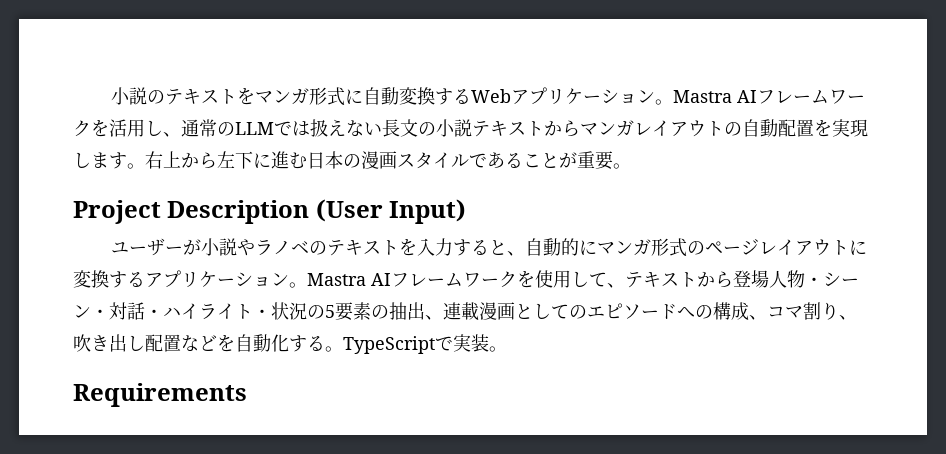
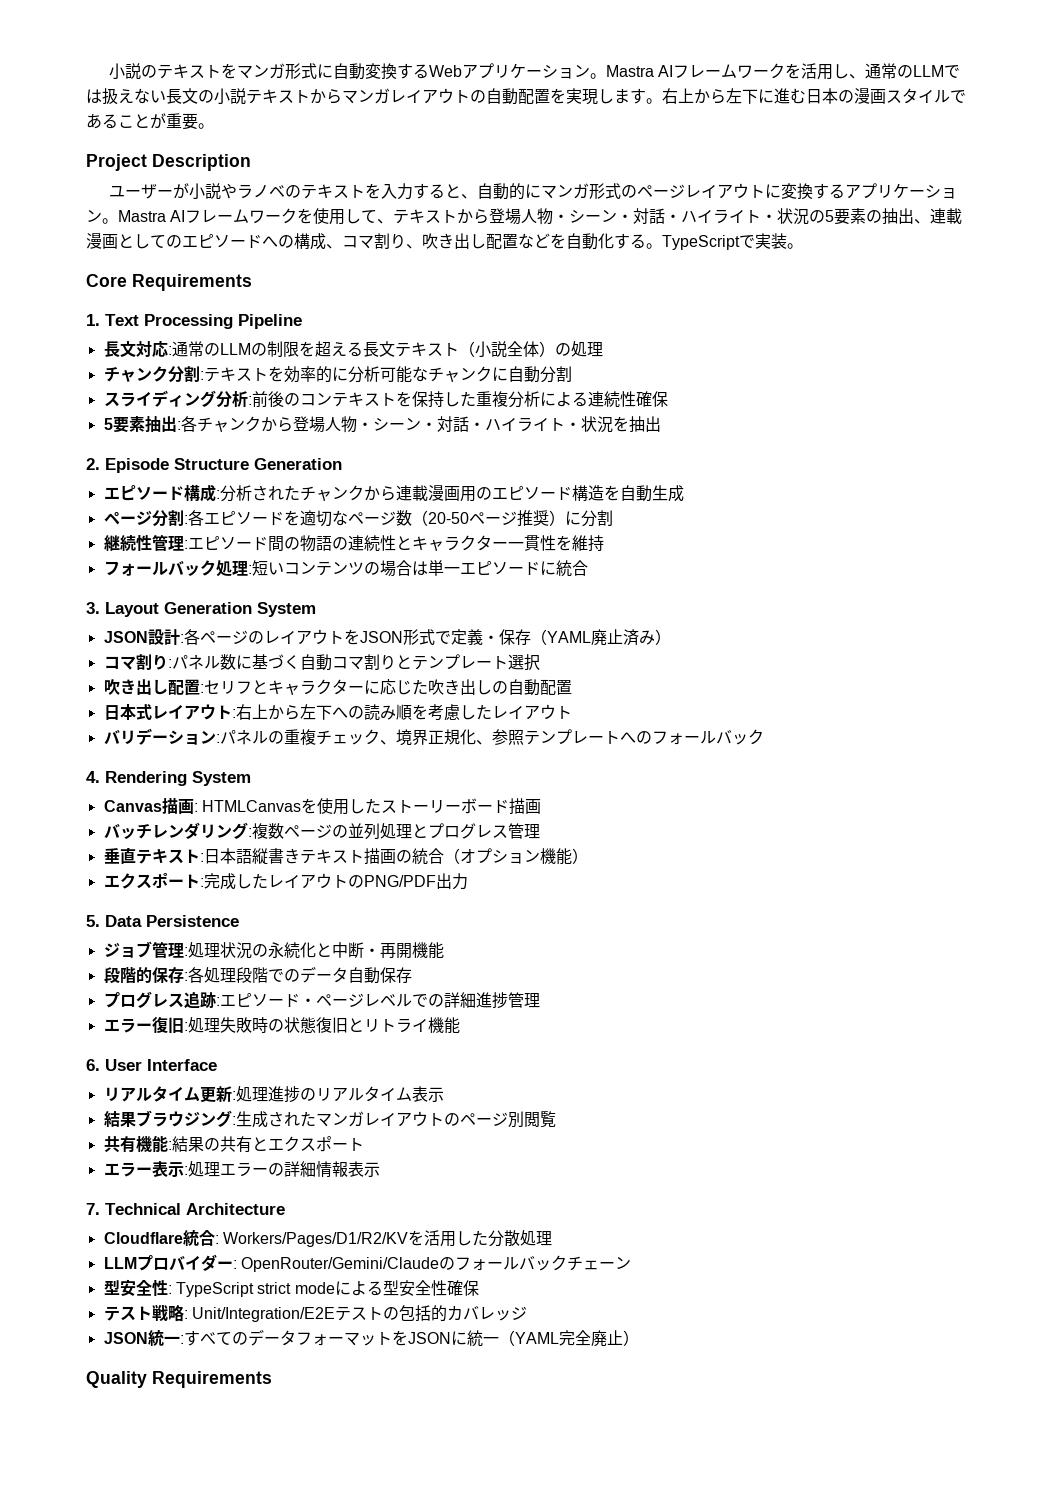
- Project Description (User Input)
+ Project Description
- Requirements
+ Core Requirements
+ 1. Text Processing Pipeline
+ 長文対応:通常のLLMの制限を超える長文テキスト（小説全体）の処理
+ チャンク分割:テキストを効率的に分析可能なチャンクに自動分割
+ スライディング分析:前後のコンテキストを保持した重複分析による連続性確保
+ 5要素抽出:各チャンクから登場人物・シーン・対話・ハイライト・状況を抽出
+ 2. Episode Structure Generation
+ エピソード構成:分析されたチャンクから連載漫画用のエピソード構造を自動生成
+ ページ分割:各エピソードを適切なページ数（20-50ページ推奨）に分割
+ 継続性管理:エピソード間の物語の連続性とキャラクター一貫性を維持
+ フォールバック処理:短いコンテンツの場合は単一エピソードに統合
+ 3. Layout Generation System
+ JSON設計:各ページのレイアウトをJSON形式で定義・保存（YAML廃止済み）
+ コマ割り:パネル数に基づく自動コマ割りとテンプレート選択
+ 吹き出し配置:セリフとキャラクターに応じた吹き出しの自動配置
+ 日本式レイアウト:右上から左下への読み順を考慮したレイアウト
+ バリデーション:パネルの重複チェック、境界正規化、参照テンプレートへのフォールバック
+ 4. Rendering System
+ Canvas描画: HTMLCanvasを使用したストーリーボード描画
+ バッチレンダリング:複数ページの並列処理とプログレス管理
+ 垂直テキスト:日本語縦書きテキスト描画の統合（オプション機能）
+ エクスポート:完成したレイアウトのPNG/PDF出力
+ 5. Data Persistence
+ ジョブ管理:処理状況の永続化と中断・再開機能
+ 段階的保存:各処理段階でのデータ自動保存
+ プログレス追跡:エピソード・ページレベルでの詳細進捗管理
+ エラー復旧:処理失敗時の状態復旧とリトライ機能
+ 6. User Interface
+ リアルタイム更新:処理進捗のリアルタイム表示
+ 結果ブラウジング:生成されたマンガレイアウトのページ別閲覧
+ 共有機能:結果の共有とエクスポート
+ エラー表示:処理エラーの詳細情報表示
+ 7. Technical Architecture
+ Cloudflare統合: Workers/Pages/D1/R2/KVを活用した分散処理
+ LLMプロバイダー: OpenRouter/Gemini/Claudeのフォールバックチェーン
+ 型安全性: TypeScript strict modeによる型安全性確保
+ テスト戦略: Unit/Integration/E2Eテストの包括的カバレッジ
+ JSON統一:すべてのデータフォーマットをJSONに統一（YAML完全廃止）
+ Quality Requirements

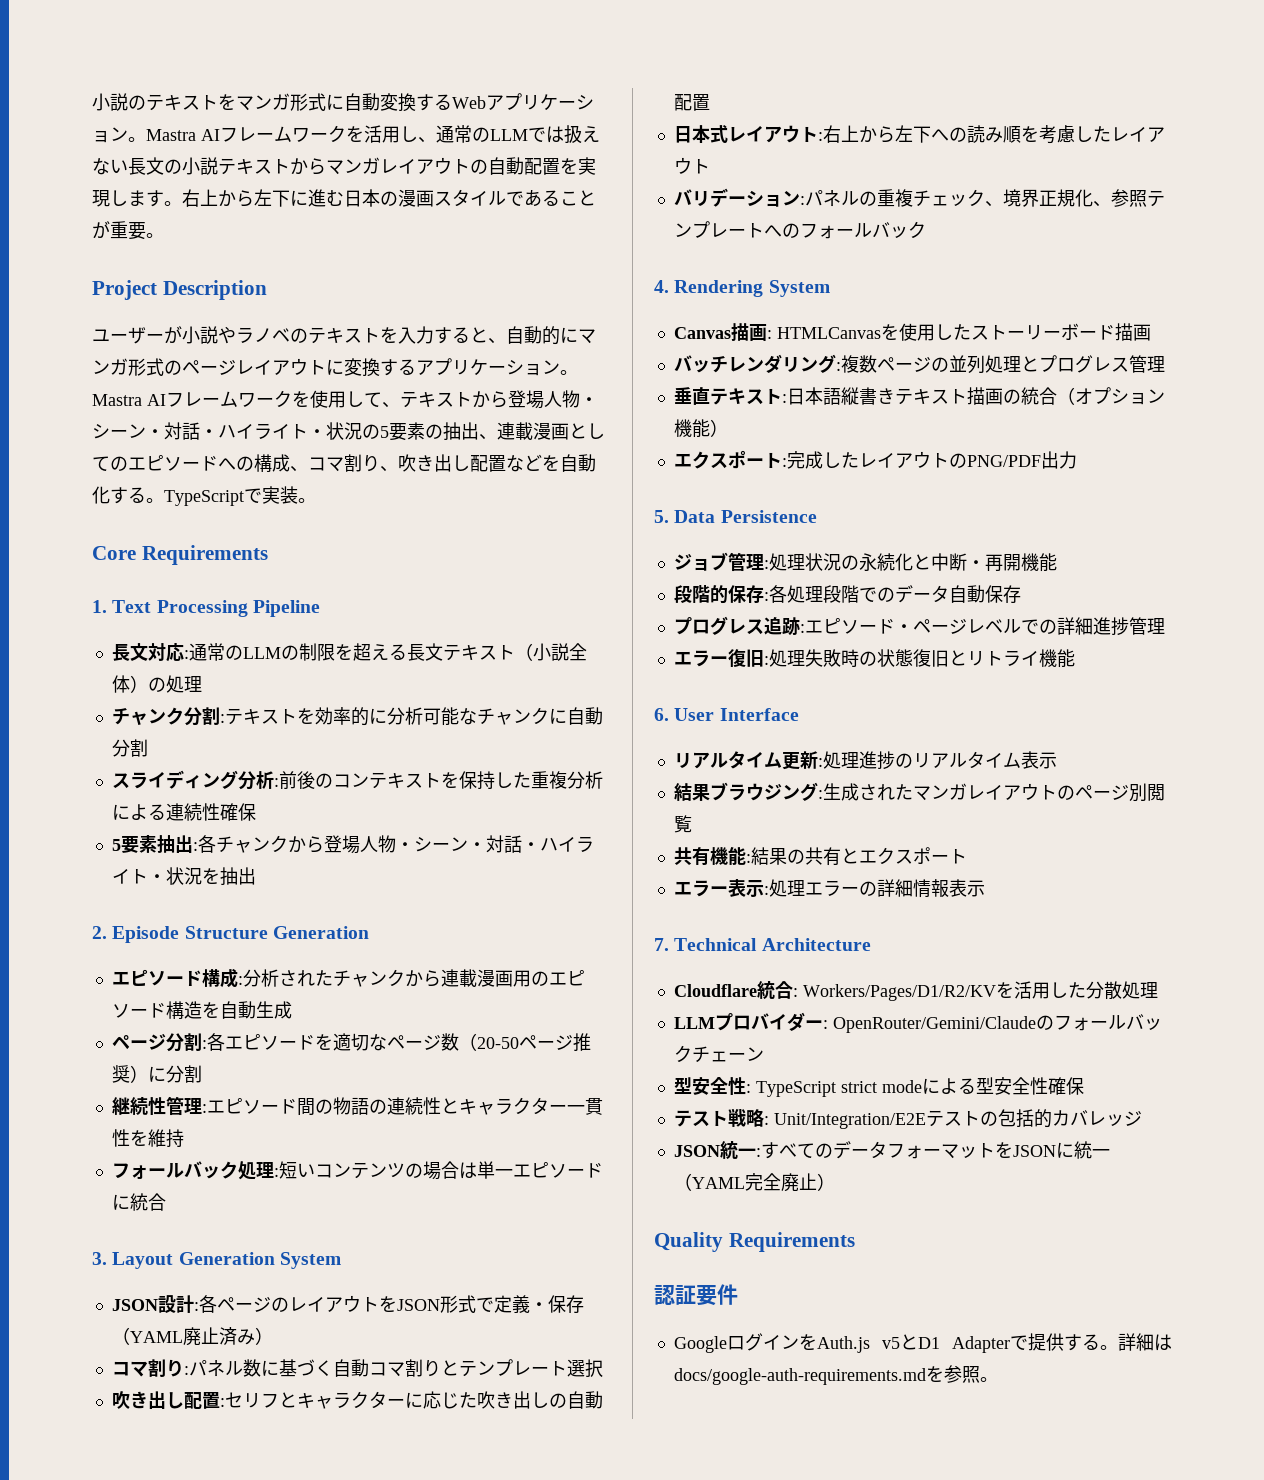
+ 認証要件
+ GoogleログインをAuth.js v5とD1 Adapterで提供する。詳細はdocs/google-auth-requirements.mdを参照。

